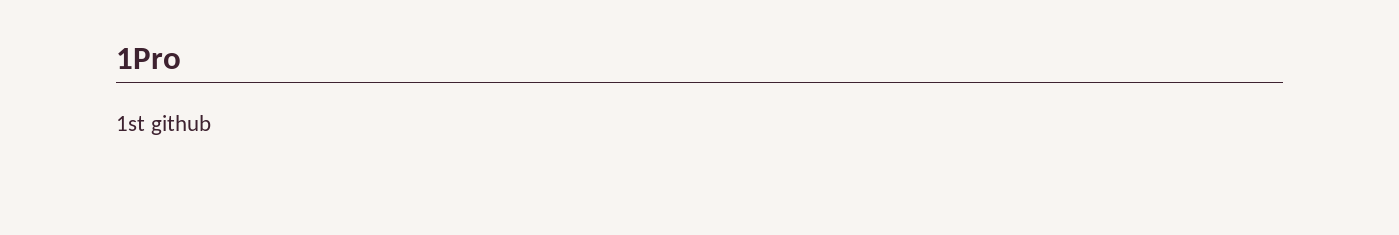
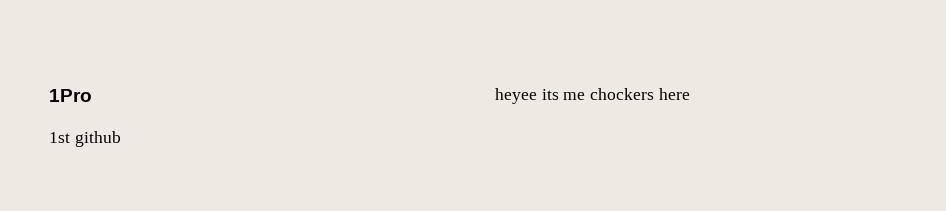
+ heyee its me chockers here

